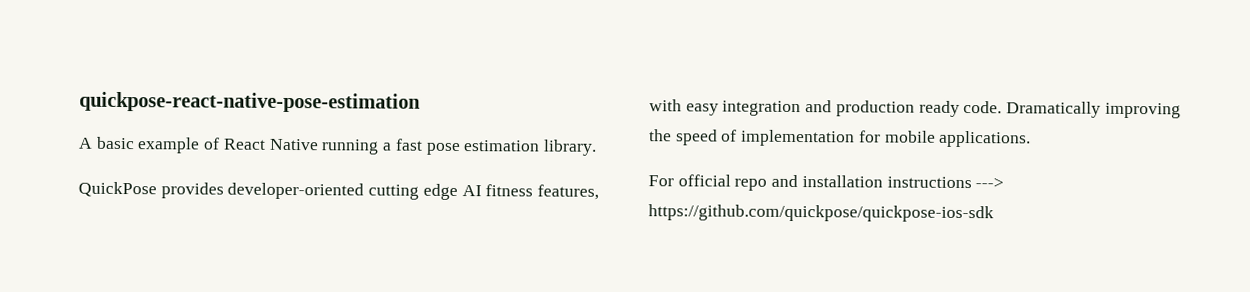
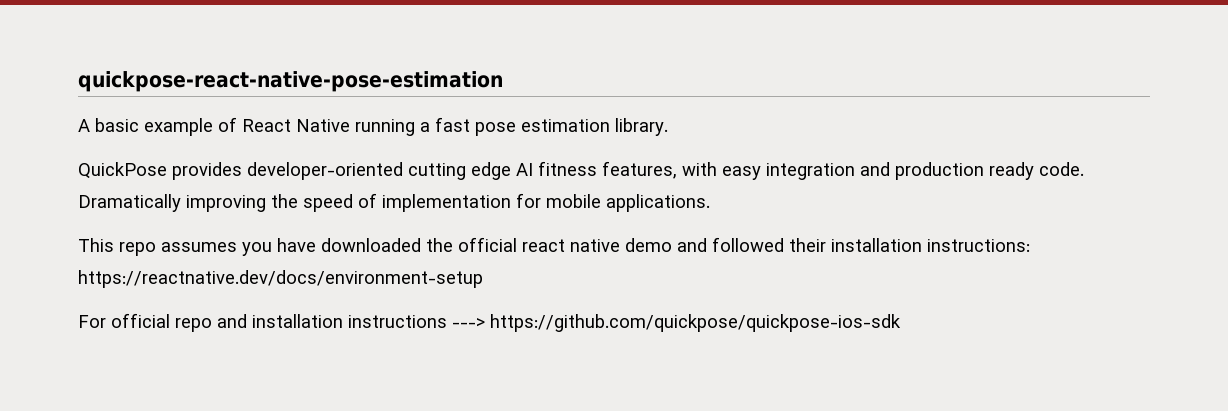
+ This repo assumes you have downloaded the official react native demo and followed their installation instructions: https://reactnative.dev/docs/environment-setup

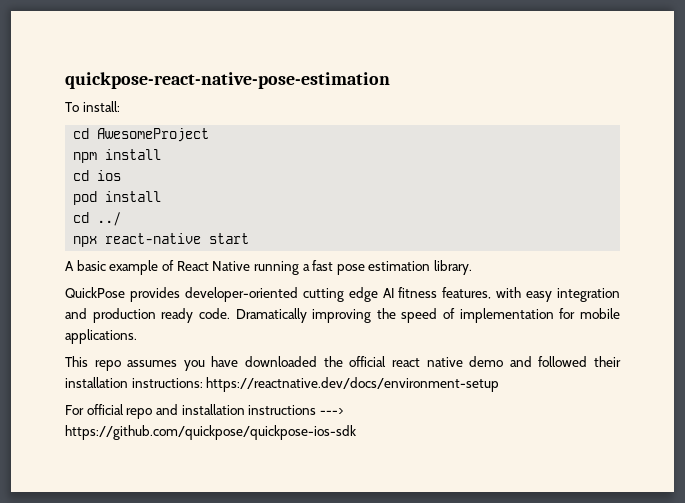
+ To install:
+ cd AwesomeProject
+ npm install
+ cd ios
+ pod install
+ cd ../
+ npx react-native start

